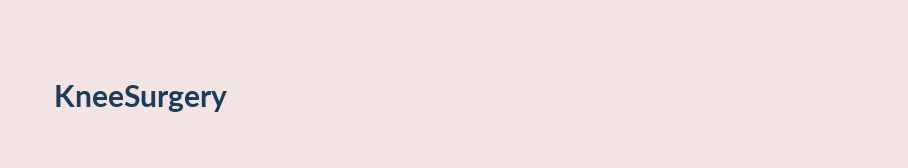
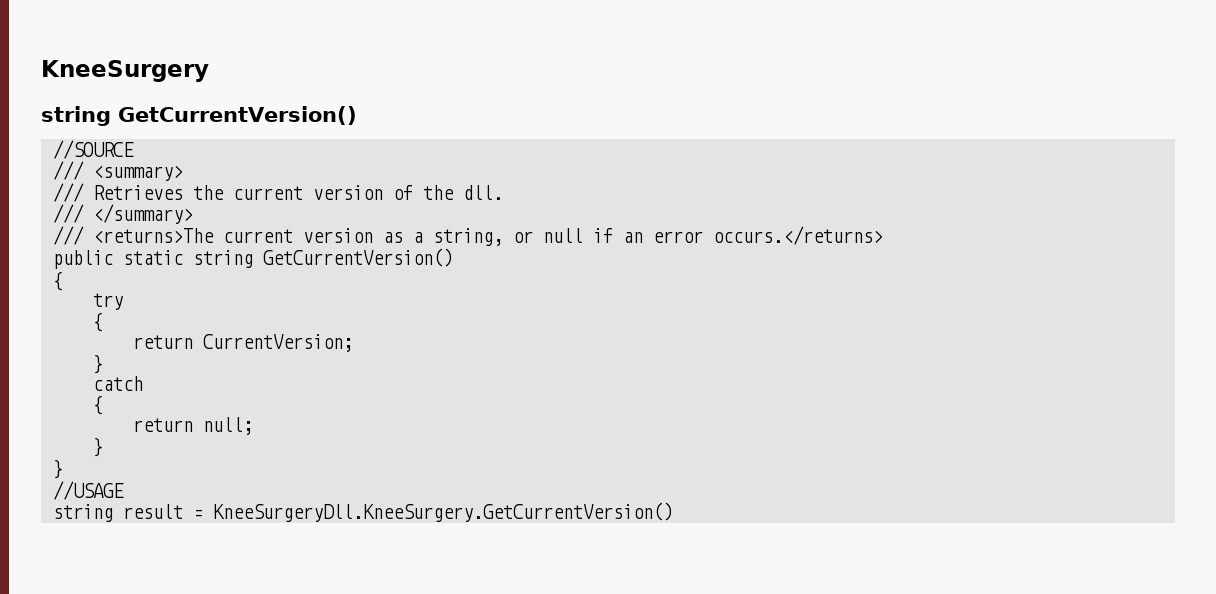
  KneeSurgery
+ string GetCurrentVersion()
+ //SOURCE
+ /// <summary>
+ /// Retrieves the current version of the dll.
+ /// </summary>
+ /// <returns>The current version as a string, or null if an error occurs.</returns>
+ public static string GetCurrentVersion()
+ {
+ try
+ {
+ return CurrentVersion;
+ }
+ catch
+ {
+ return null;
+ }
+ }
+ //USAGE
+ string result = KneeSurgeryDll.KneeSurgery.GetCurrentVersion()

